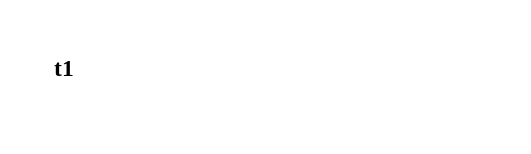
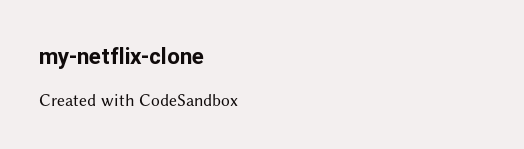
- t1
+ my-netflix-clone
+ Created with CodeSandbox

